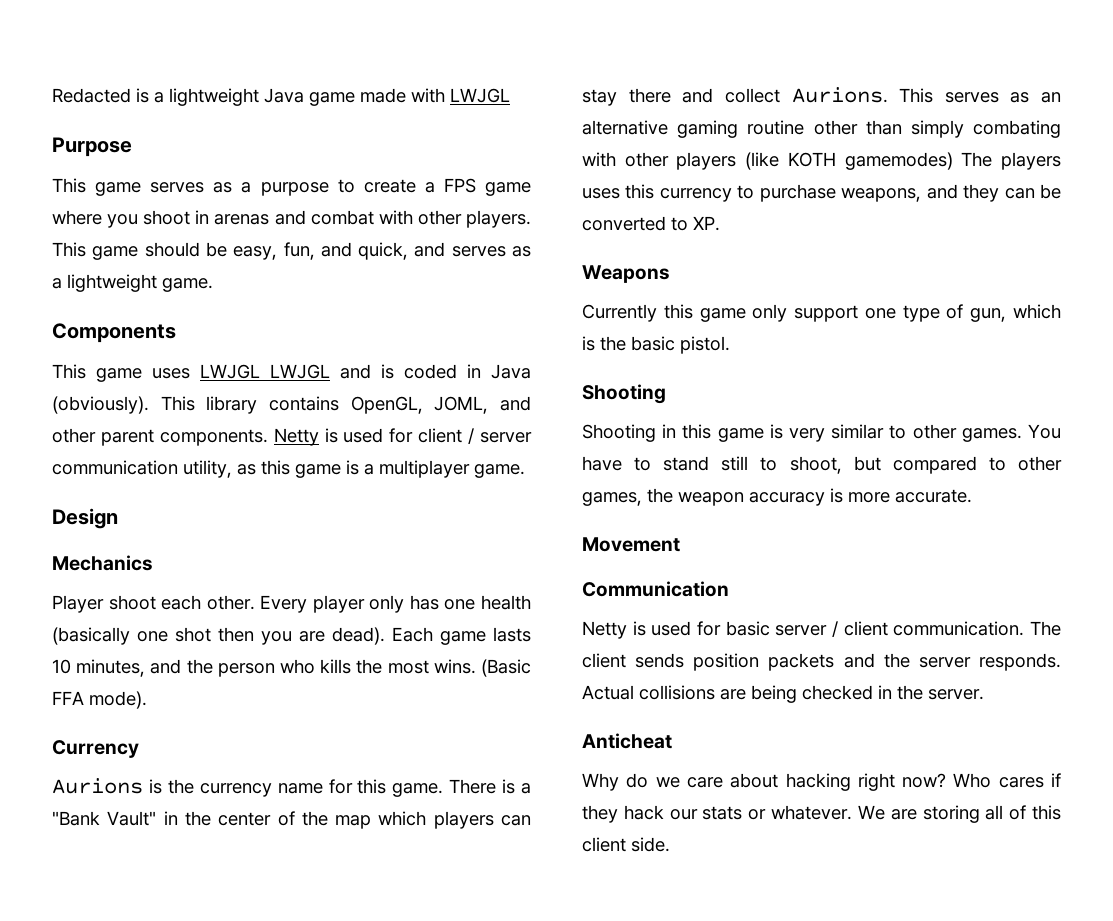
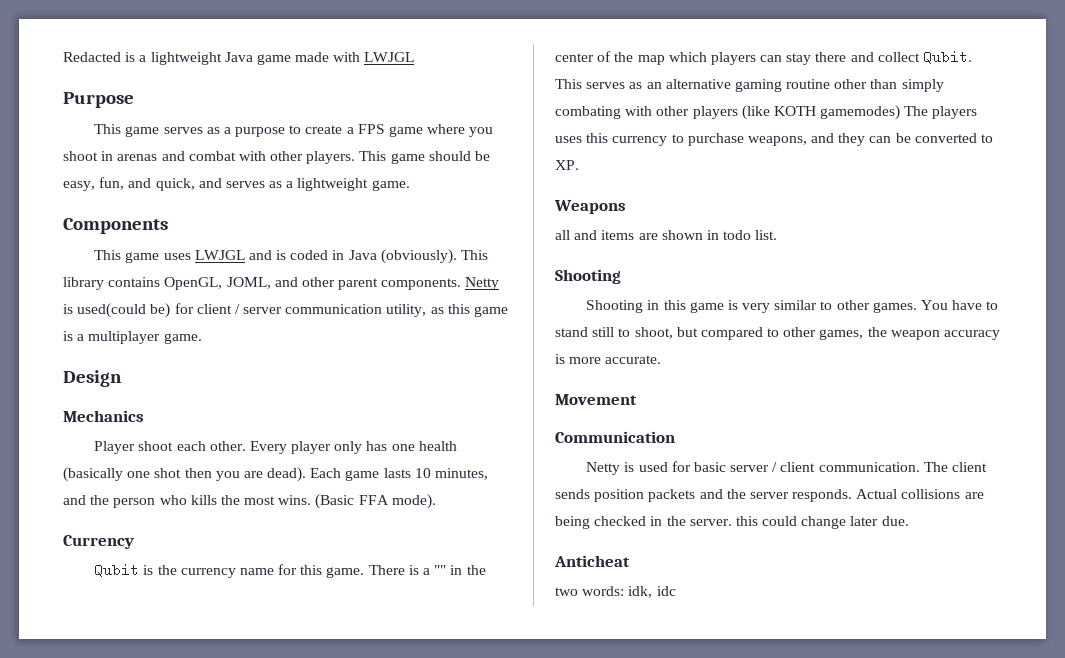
- This game uses LWJGL LWJGL and is coded in Java (obviously).
+ This game uses LWJGL and is coded in Java (obviously).
- Netty is used for client / server communication utility, as this game is a multiplayer game.
+ Netty is used(could be) for client / server communication utility, as this game is a multiplayer game.
- Aurions is the currency name for this game.
+ Qubit is the currency name for this game.
- There is a "Bank Vault" in the center of the map which players can stay there and collect Aurions.
+ There is a "" in the center of the map which players can stay there and collect Qubit.
- Currently this game only support one type of gun, which is the basic pistol.
+ all and items are shown in todo list.
- Actual collisions are being checked in the server.
+ Actual collisions are being checked in the server. this could change later due.
  Anticheat
- Why do we care about hacking right now? Who cares if they hack our stats or whatever. We are storing all of this client side.
+ two words: idk, idc

